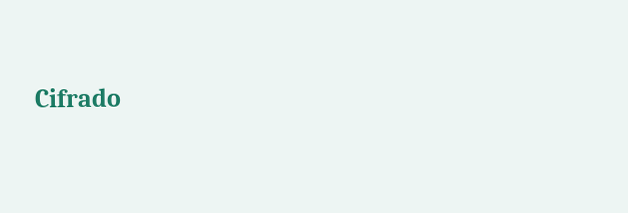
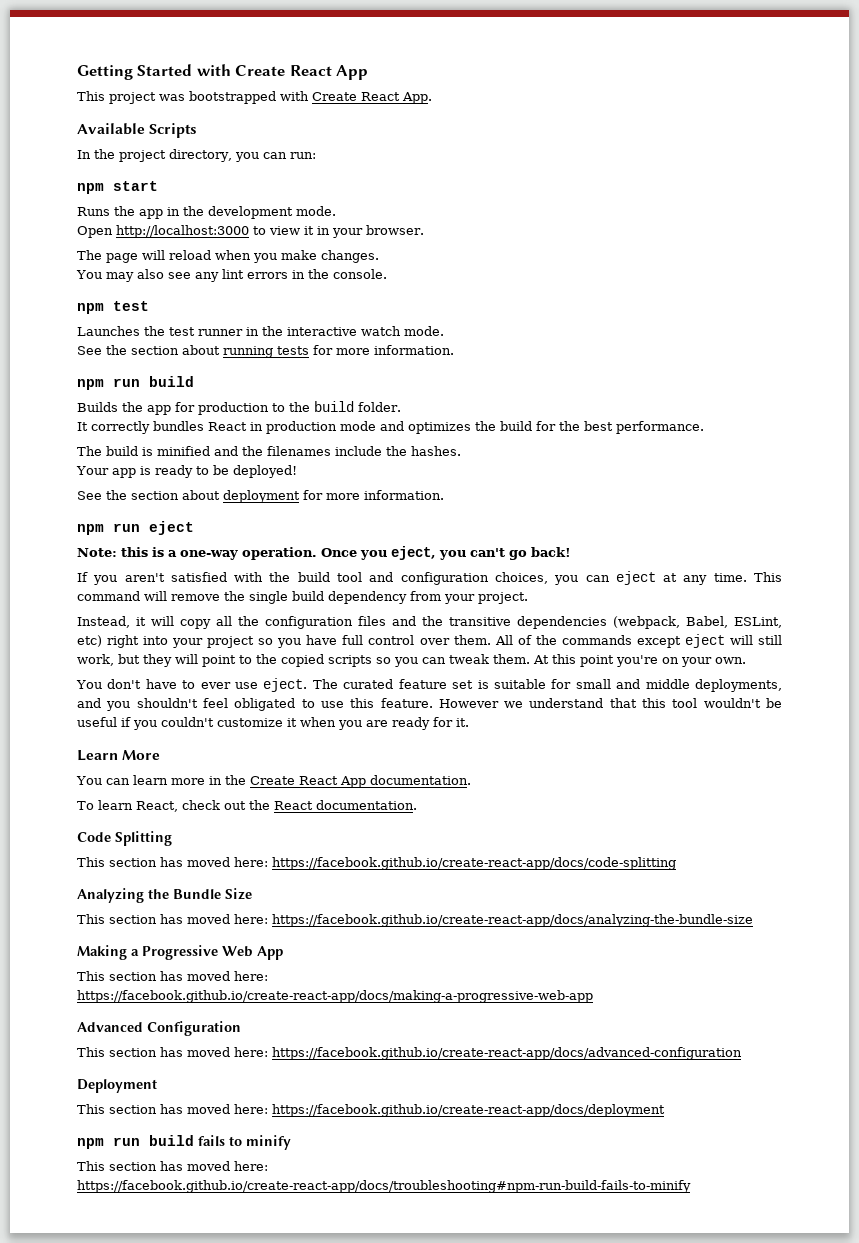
- Cifrado
+ Getting Started with Create React App
+ This project was bootstrapped with Create React App.
+ Available Scripts
+ In the project directory, you can run:
+ npm start
+ Runs the app in the development mode.
+ Open http://localhost:3000 to view it in your browser.
+ The page will reload when you make changes.
+ You may also see any lint errors in the console.
+ npm test
+ Launches the test runner in the interactive watch mode.
+ See the section about running tests for more information.
+ npm run build
+ Builds the app for production to the build folder.
+ It correctly bundles React in production mode and optimizes the build for the best performance.
+ The build is minified and the filenames include the hashes.
+ Your app is ready to be deployed!
+ See the section about deployment for more information.
+ npm run eject
+ Note: this is a one-way operation. Once you eject, you can't go back!
+ If you aren't satisfied with the build tool and configuration choices, you can eject at any time. This command will remove the single build dependency from your project.
+ Instead, it will copy all the configuration files and the transitive dependencies (webpack, Babel, ESLint, etc) right into your project so you have full control over them. All of the commands except eject will still work, but they will point to the copied scripts so you can tweak them. At this point you're on your own.
+ You don't have to ever use eject. The curated feature set is suitable for small and middle deployments, and you shouldn't feel obligated to use this feature. However we understand that this tool wouldn't be useful if you couldn't customize it when you are ready for it.
+ Learn More
+ You can learn more in the Create React App documentation.
+ To learn React, check out the React documentation.
+ Code Splitting
+ This section has moved here: https://facebook.github.io/create-react-app/docs/code-splitting
+ Analyzing the Bundle Size
+ This section has moved here: https://facebook.github.io/create-react-app/docs/analyzing-the-bundle-size
+ Making a Progressive Web App
+ This section has moved here: https://facebook.github.io/create-react-app/docs/making-a-progressive-web-app
+ Advanced Configuration
+ This section has moved here: https://facebook.github.io/create-react-app/docs/advanced-configuration
+ Deployment
+ This section has moved here: https://facebook.github.io/create-react-app/docs/deployment
+ npm run build fails to minify
+ This section has moved here: https://facebook.github.io/create-react-app/docs/troubleshooting#npm-run-build-fails-to-minify

